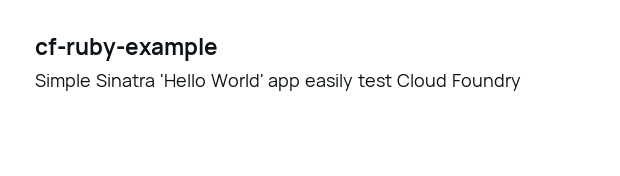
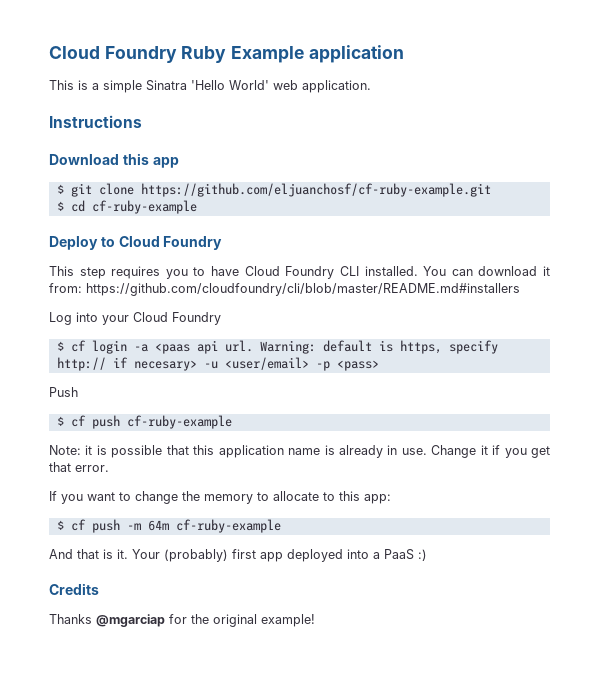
- cf-ruby-example
- Simple Sinatra 'Hello World' app easily test Cloud Foundry
+ Cloud Foundry Ruby Example application
+ This is a simple Sinatra 'Hello World' web application.
+ Instructions
+ Download this app
+ $ git clone https://github.com/eljuanchosf/cf-ruby-example.git
+ $ cd cf-ruby-example
+ Deploy to Cloud Foundry
+ This step requires you to have Cloud Foundry CLI installed. You can download it from: https://github.com/cloudfoundry/cli/blob/master/README.md#installers
+ Log into your Cloud Foundry
+ $ cf login -a <paas api url. Warning: default is https, specify http:// if necesary> -u <user/email> -p <pass>
+ Push
+ $ cf push cf-ruby-example
+ Note: it is possible that this application name is already in use. Change it if you get that error.
+ If you want to change the memory to allocate to this app:
+ $ cf push -m 64m cf-ruby-example
+ And that is it. Your (probably) first app deployed into a PaaS :)
+ Credits
+ Thanks @mgarciap for the original example!

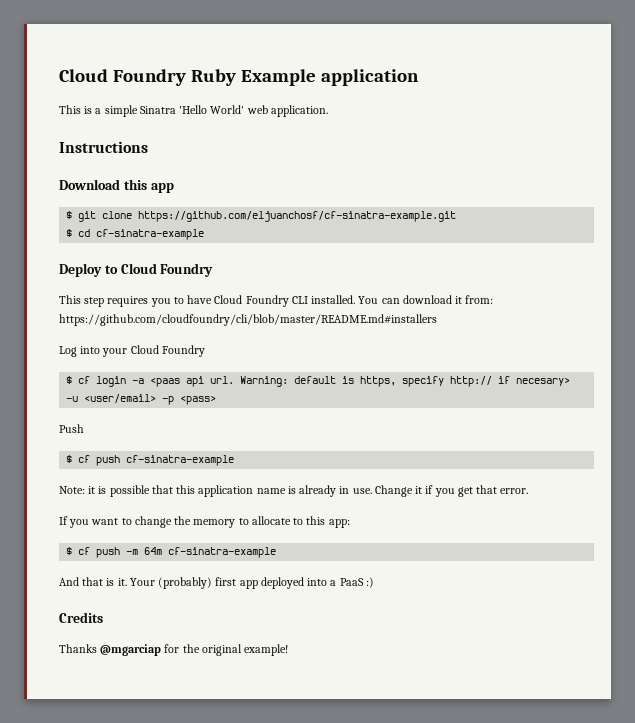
- $ git clone https://github.com/eljuanchosf/cf-ruby-example.git
+ $ git clone https://github.com/eljuanchosf/cf-sinatra-example.git
- $ cd cf-ruby-example
+ $ cd cf-sinatra-example
- $ cf push cf-ruby-example
+ $ cf push cf-sinatra-example
- $ cf push -m 64m cf-ruby-example
+ $ cf push -m 64m cf-sinatra-example

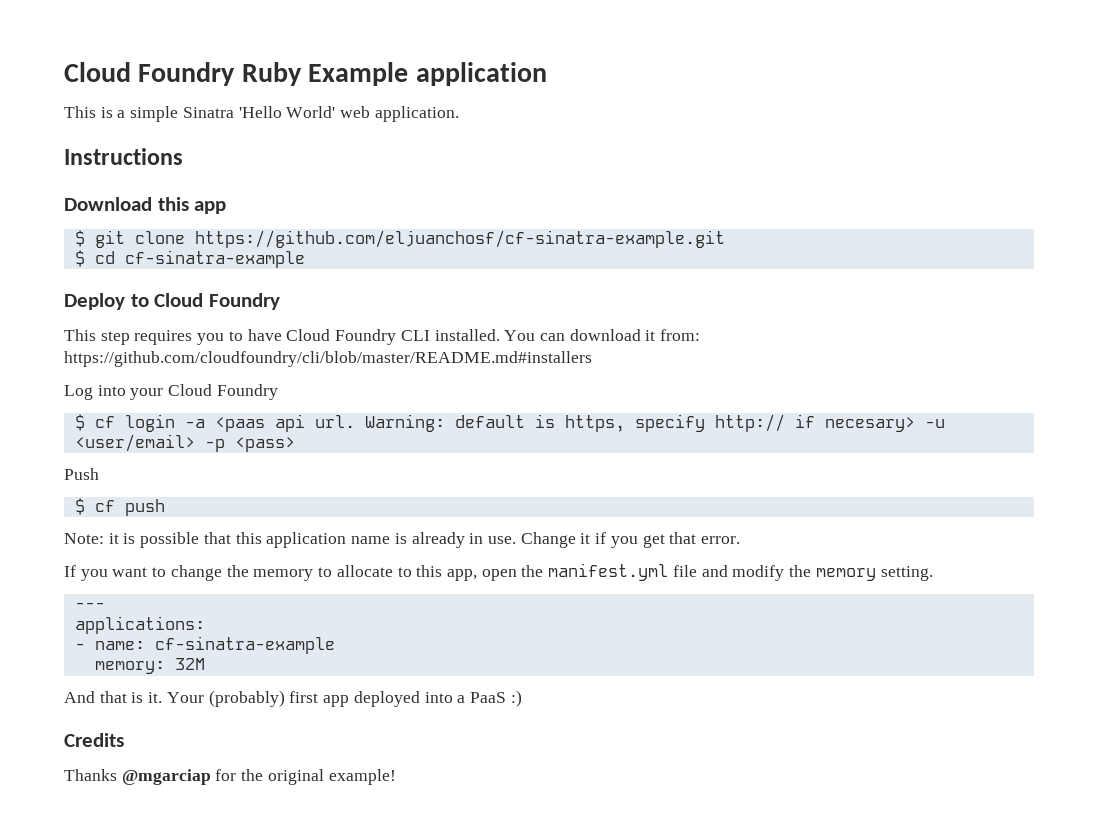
- $ cf push cf-sinatra-example
+ $ cf push
- If you want to change the memory to allocate to this app:
- $ cf push -m 64m cf-sinatra-example
+ If you want to change the memory to allocate to this app, open the manifest.yml file and modify the memory setting.
+ ---
+ applications:
+ - name: cf-sinatra-example
+ memory: 32M

